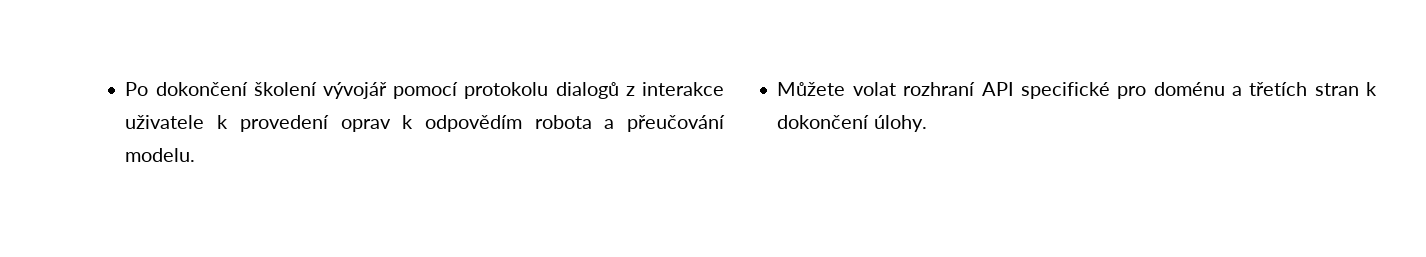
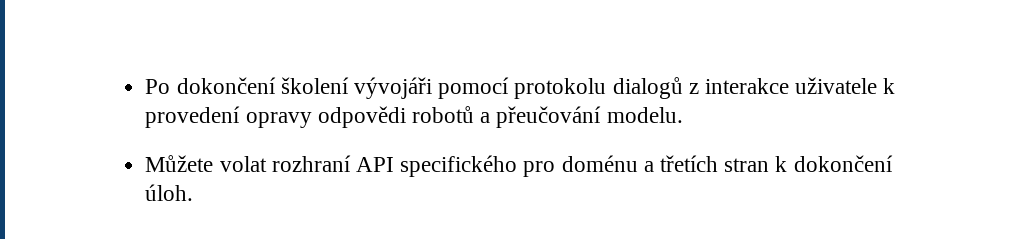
- Po dokončení školení vývojář pomocí protokolu dialogů z interakce uživatele k provedení oprav k odpovědím robota a přeučování modelu.
+ Po dokončení školení vývojáři pomocí protokolu dialogů z interakce uživatele k provedení opravy odpovědi robotů a přeučování modelu.
- Můžete volat rozhraní API specifické pro doménu a třetích stran k dokončení úlohy.
+ Můžete volat rozhraní API specifického pro doménu a třetích stran k dokončení úloh.

